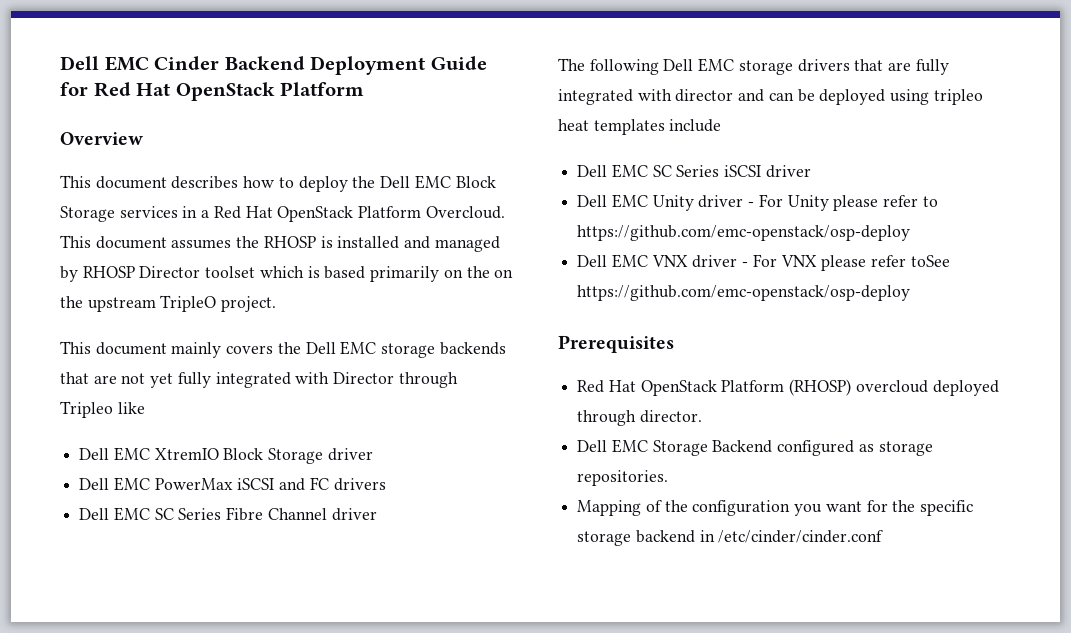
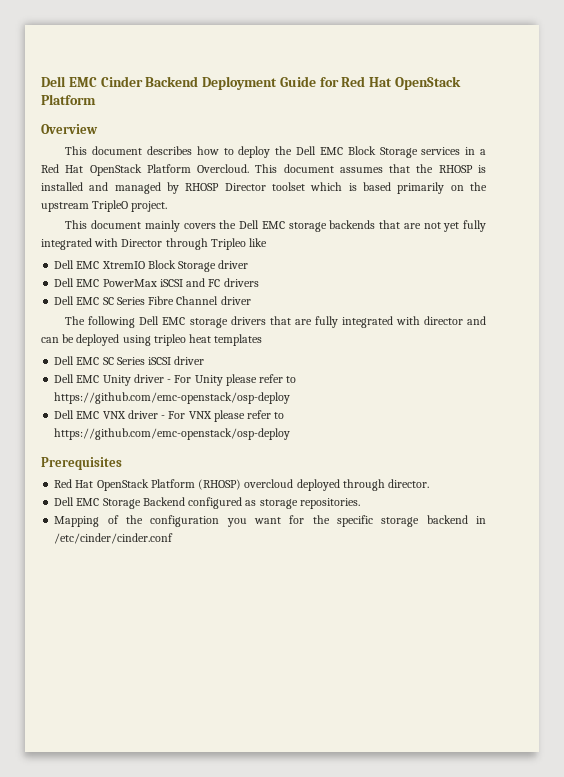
- This document assumes the RHOSP is installed and managed by RHOSP Director toolset which is based primarily on the on the upstream TripleO project.
+ This document assumes that the RHOSP is installed and managed by RHOSP Director toolset which is based primarily on the upstream TripleO project.
- The following Dell EMC storage drivers that are fully integrated with director and can be deployed using tripleo heat templates include
+ The following Dell EMC storage drivers that are fully integrated with director and can be deployed using tripleo heat templates
- Dell EMC VNX driver - For VNX please refer toSee https://github.com/emc-openstack/osp-deploy
+ Dell EMC VNX driver - For VNX please refer to https://github.com/emc-openstack/osp-deploy

